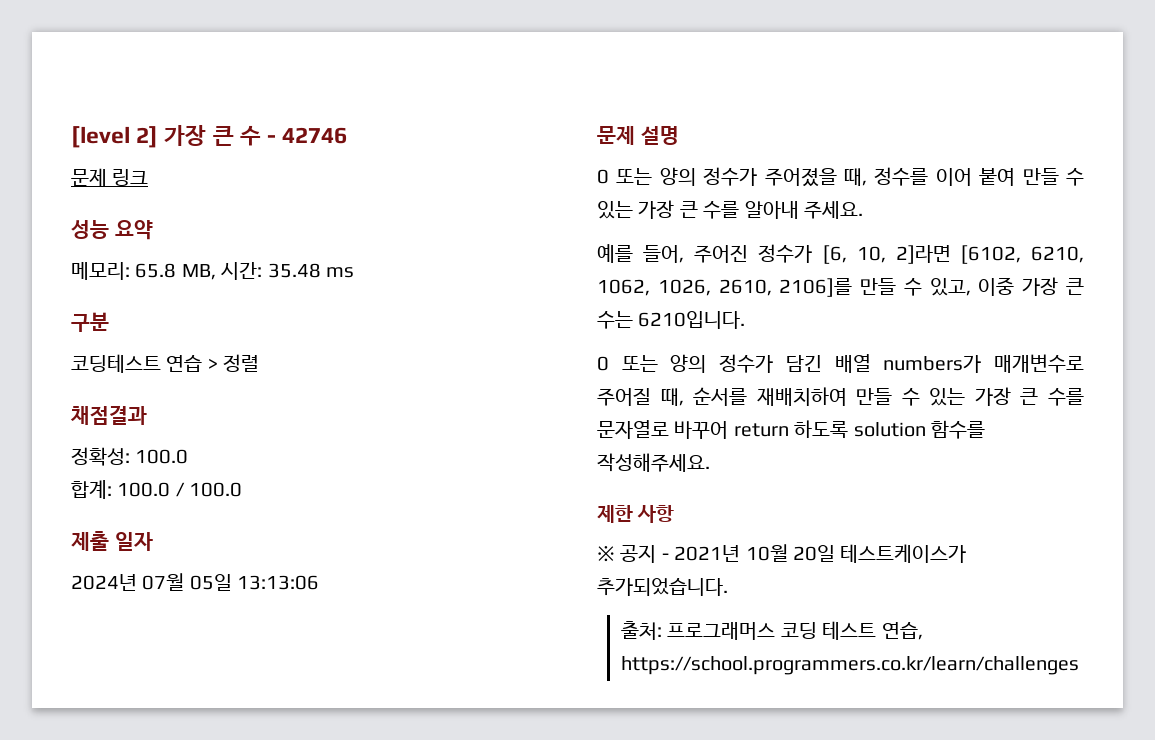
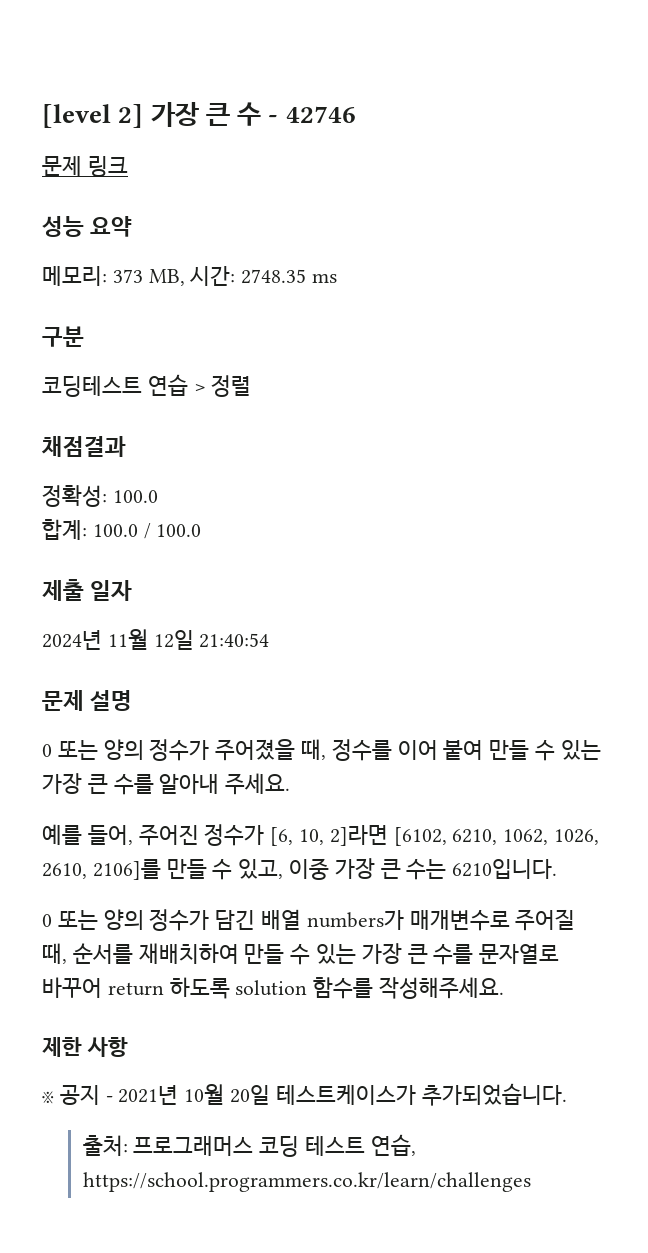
- 메모리: 65.8 MB, 시간: 35.48 ms
+ 메모리: 373 MB, 시간: 2748.35 ms
- 2024년 07월 05일 13:13:06
+ 2024년 11월 12일 21:40:54

